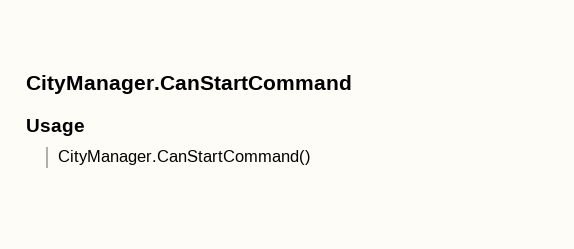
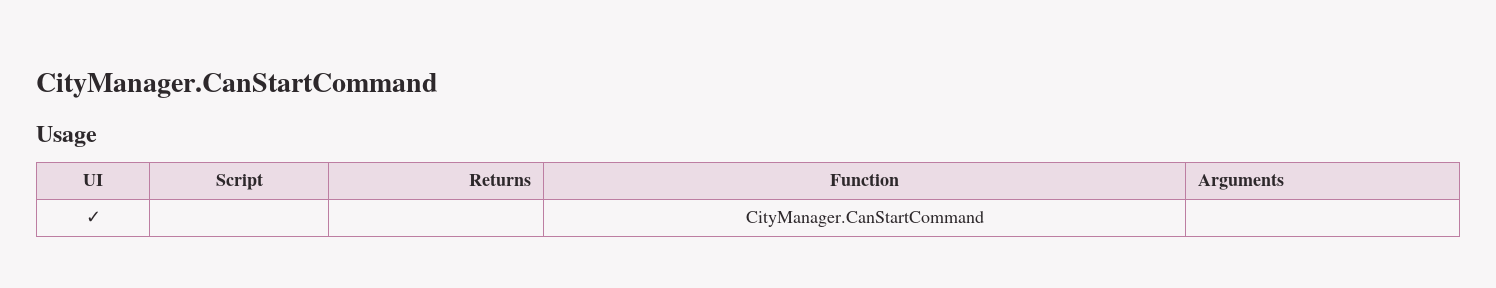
- CityManager.CanStartCommand()
+ UI | Script | Returns | Function | Arguments
+ ✓ | | | CityManager.CanStartCommand |

